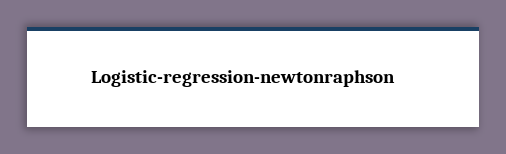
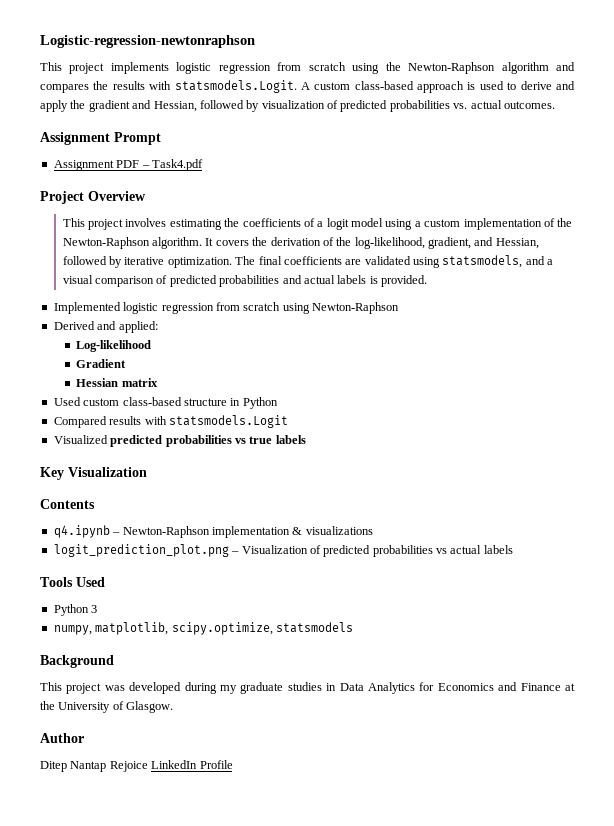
+ This project implements logistic regression from scratch using the Newton-Raphson algorithm and compares the results with statsmodels.Logit. A custom class-based approach is used to derive and apply the gradient and Hessian, followed by visualization of predicted probabilities vs. actual outcomes.
+ Assignment Prompt
+ Assignment PDF – Task4.pdf
+ Project Overview
+ This project involves estimating the coefficients of a logit model using a custom implementation of the Newton-Raphson algorithm. It covers the derivation of the log-likelihood, gradient, and Hessian, followed by iterative optimization. The final coefficients are validated using statsmodels, and a visual comparison of predicted probabilities and actual labels is provided.
+ Implemented logistic regression from scratch using Newton-Raphson
+ Derived and applied:
+ Log-likelihood
+ Gradient
+ Hessian matrix
+ Used custom class-based structure in Python
+ Compared results with statsmodels.Logit
+ Visualized predicted probabilities vs true labels
+ Key Visualization
+ Contents
+ q4.ipynb – Newton-Raphson implementation & visualizations
+ logit_prediction_plot.png – Visualization of predicted probabilities vs actual labels
+ Tools Used
+ Python 3
+ numpy, matplotlib, scipy.optimize, statsmodels
+ Background
+ This project was developed during my graduate studies in Data Analytics for Economics and Finance at the University of Glasgow.
+ Author
+ Ditep Nantap Rejoice LinkedIn Profile

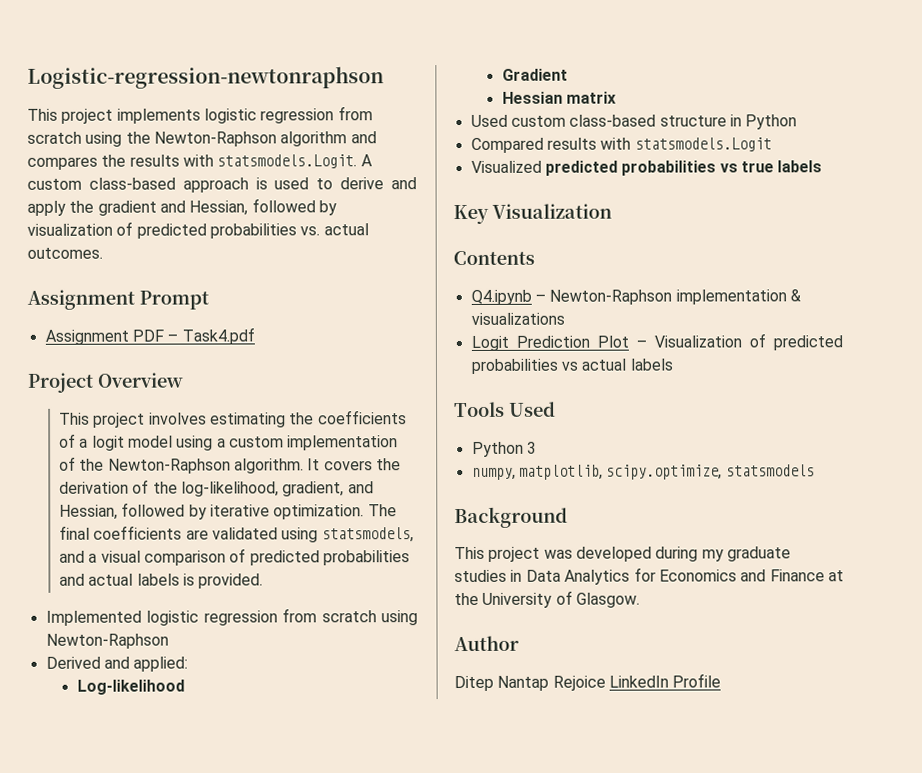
- q4.ipynb – Newton-Raphson implementation & visualizations
+ Q4.ipynb – Newton-Raphson implementation & visualizations
- logit_prediction_plot.png – Visualization of predicted probabilities vs actual labels
+ Logit Prediction Plot – Visualization of predicted probabilities vs actual labels

